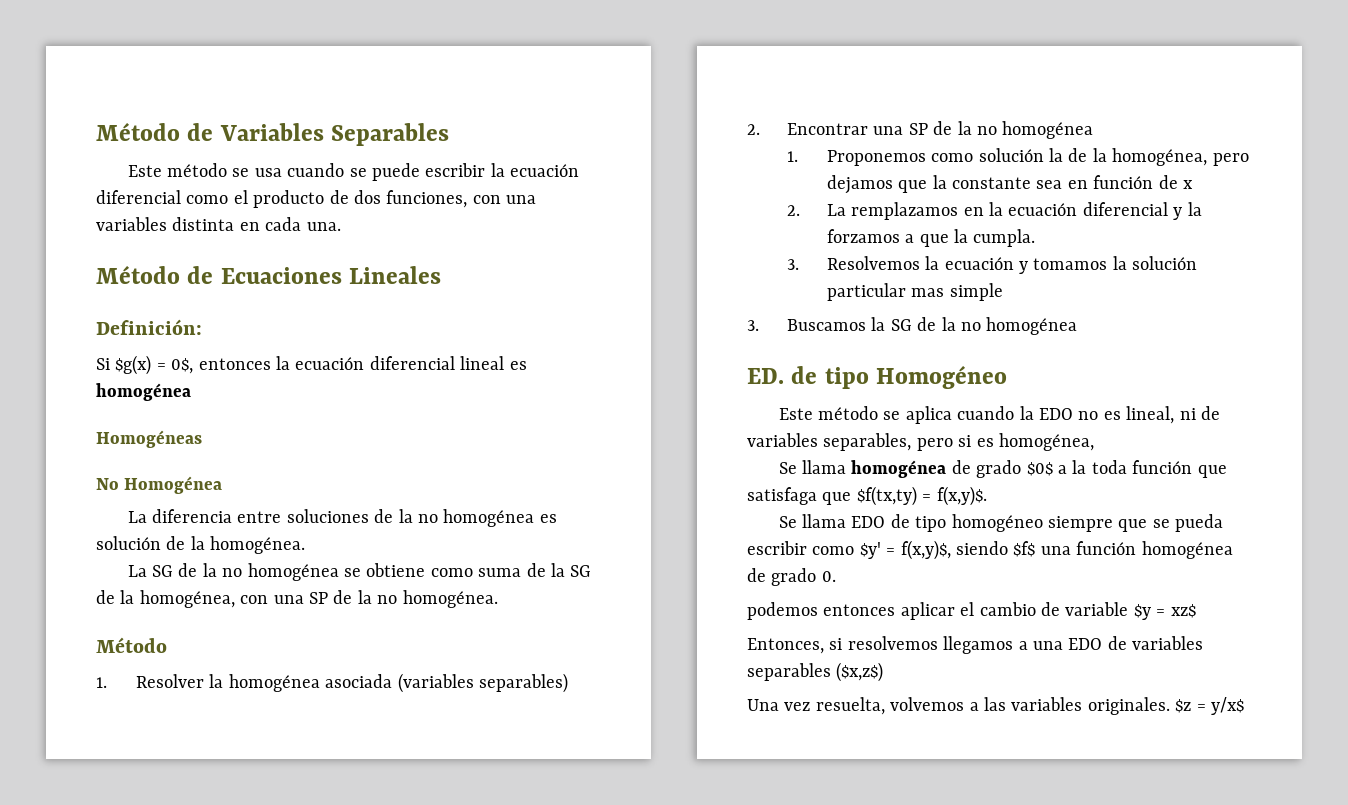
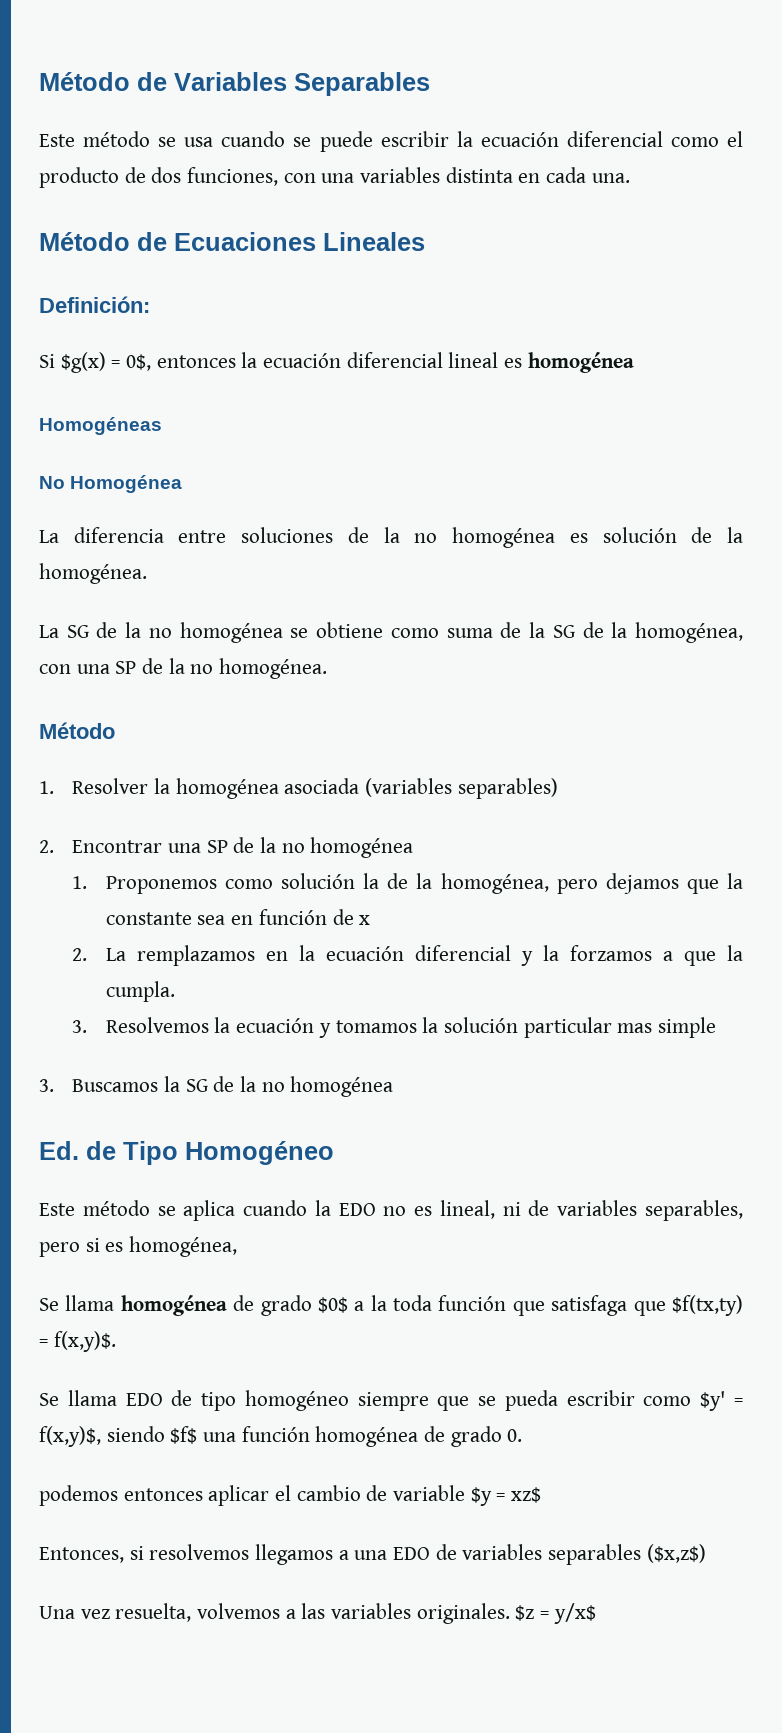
- ED. de tipo Homogéneo
+ Ed. de Tipo Homogéneo

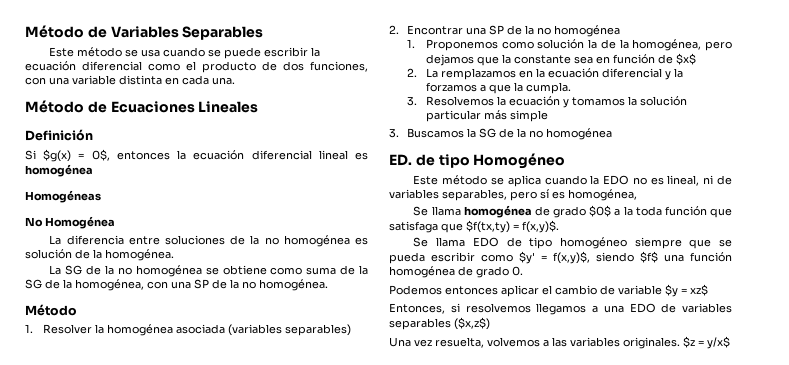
- Este método se usa cuando se puede escribir la ecuación diferencial como el producto de dos funciones, con una variables distinta en cada una.
+ Este método se usa cuando se puede escribir la ecuación diferencial como el producto de dos funciones, con una variable distinta en cada una.
- Definición:
+ Definición
- 1. Proponemos como solución la de la homogénea, pero dejamos que la constante sea en función de x
+ 1. Proponemos como solución la de la homogénea, pero dejamos que la constante sea en función de $x$
- 3. Resolvemos la ecuación y tomamos la solución particular mas simple
+ 3. Resolvemos la ecuación y tomamos la solución particular más simple
- Ed. de Tipo Homogéneo
+ ED. de tipo Homogéneo
- Este método se aplica cuando la EDO no es lineal, ni de variables separables, pero si es homogénea,
+ Este método se aplica cuando la EDO no es lineal, ni de variables separables, pero sí es homogénea,
- podemos entonces aplicar el cambio de variable $y = xz$
+ Podemos entonces aplicar el cambio de variable $y = xz$

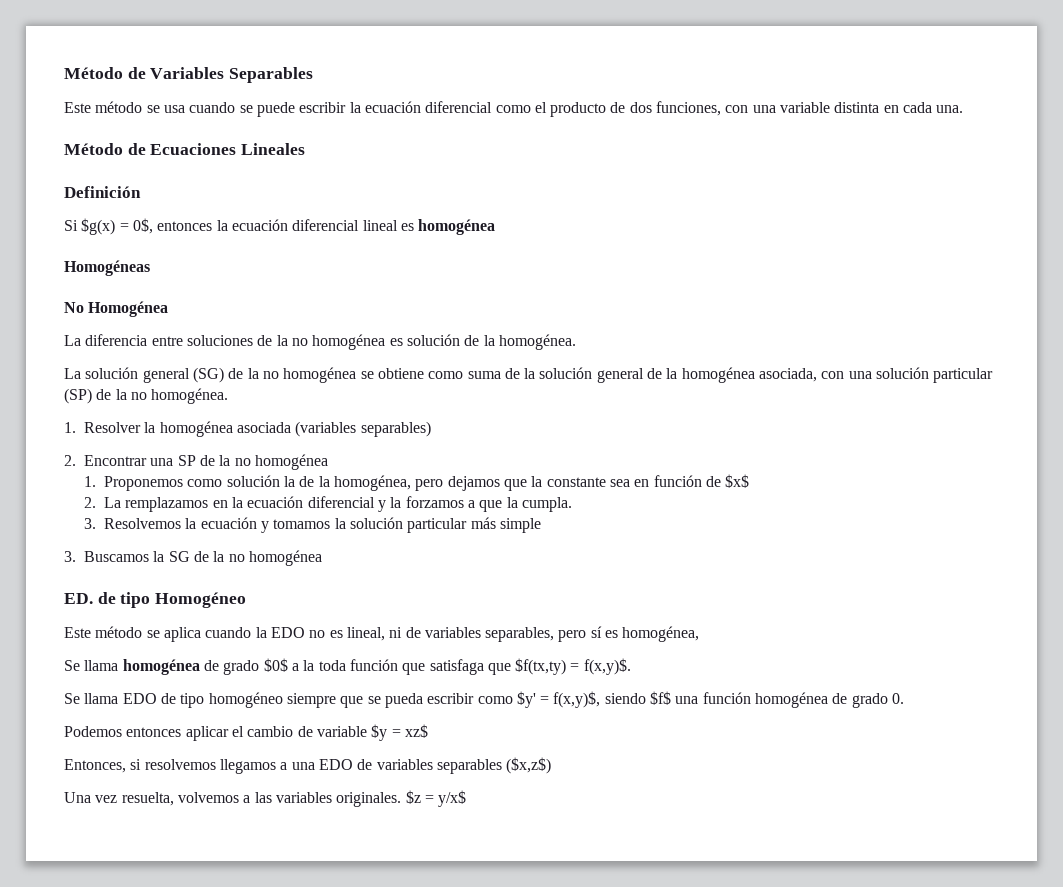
- La SG de la no homogénea se obtiene como suma de la SG de la homogénea, con una SP de la no homogénea.
- Método
+ La solución general (SG) de la no homogénea se obtiene como suma de la solución general de la homogénea asociada, con una solución particular (SP) de la no homogénea.

